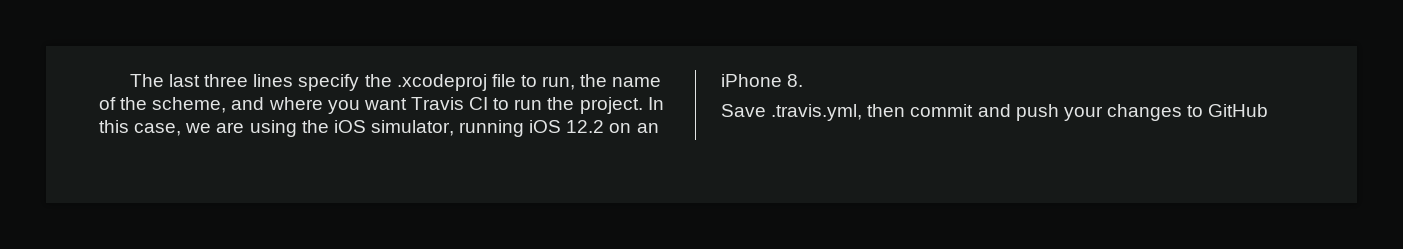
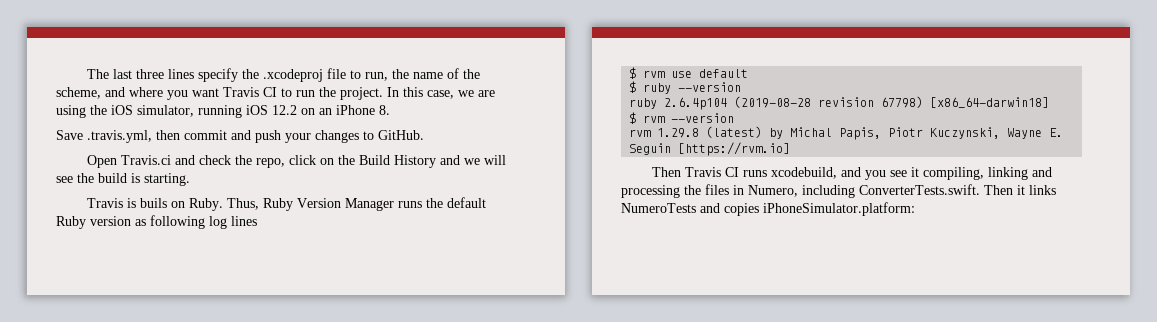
- Save .travis.yml, then commit and push your changes to GitHub
+ Save .travis.yml, then commit and push your changes to GitHub.
+ Open Travis.ci and check the repo, click on the Build History and we will see the build is starting.
+ Travis is buils on Ruby. Thus, Ruby Version Manager runs the default Ruby version as following log lines
+ $ rvm use default
+ $ ruby --version
+ ruby 2.6.4p104 (2019-08-28 revision 67798) [x86_64-darwin18]
+ $ rvm --version
+ rvm 1.29.8 (latest) by Michal Papis, Piotr Kuczynski, Wayne E. Seguin [https://rvm.io]
+ Then Travis CI runs xcodebuild, and you see it compiling, linking and processing the files in Numero, including ConverterTests.swift. Then it links NumeroTests and copies iPhoneSimulator.platform:

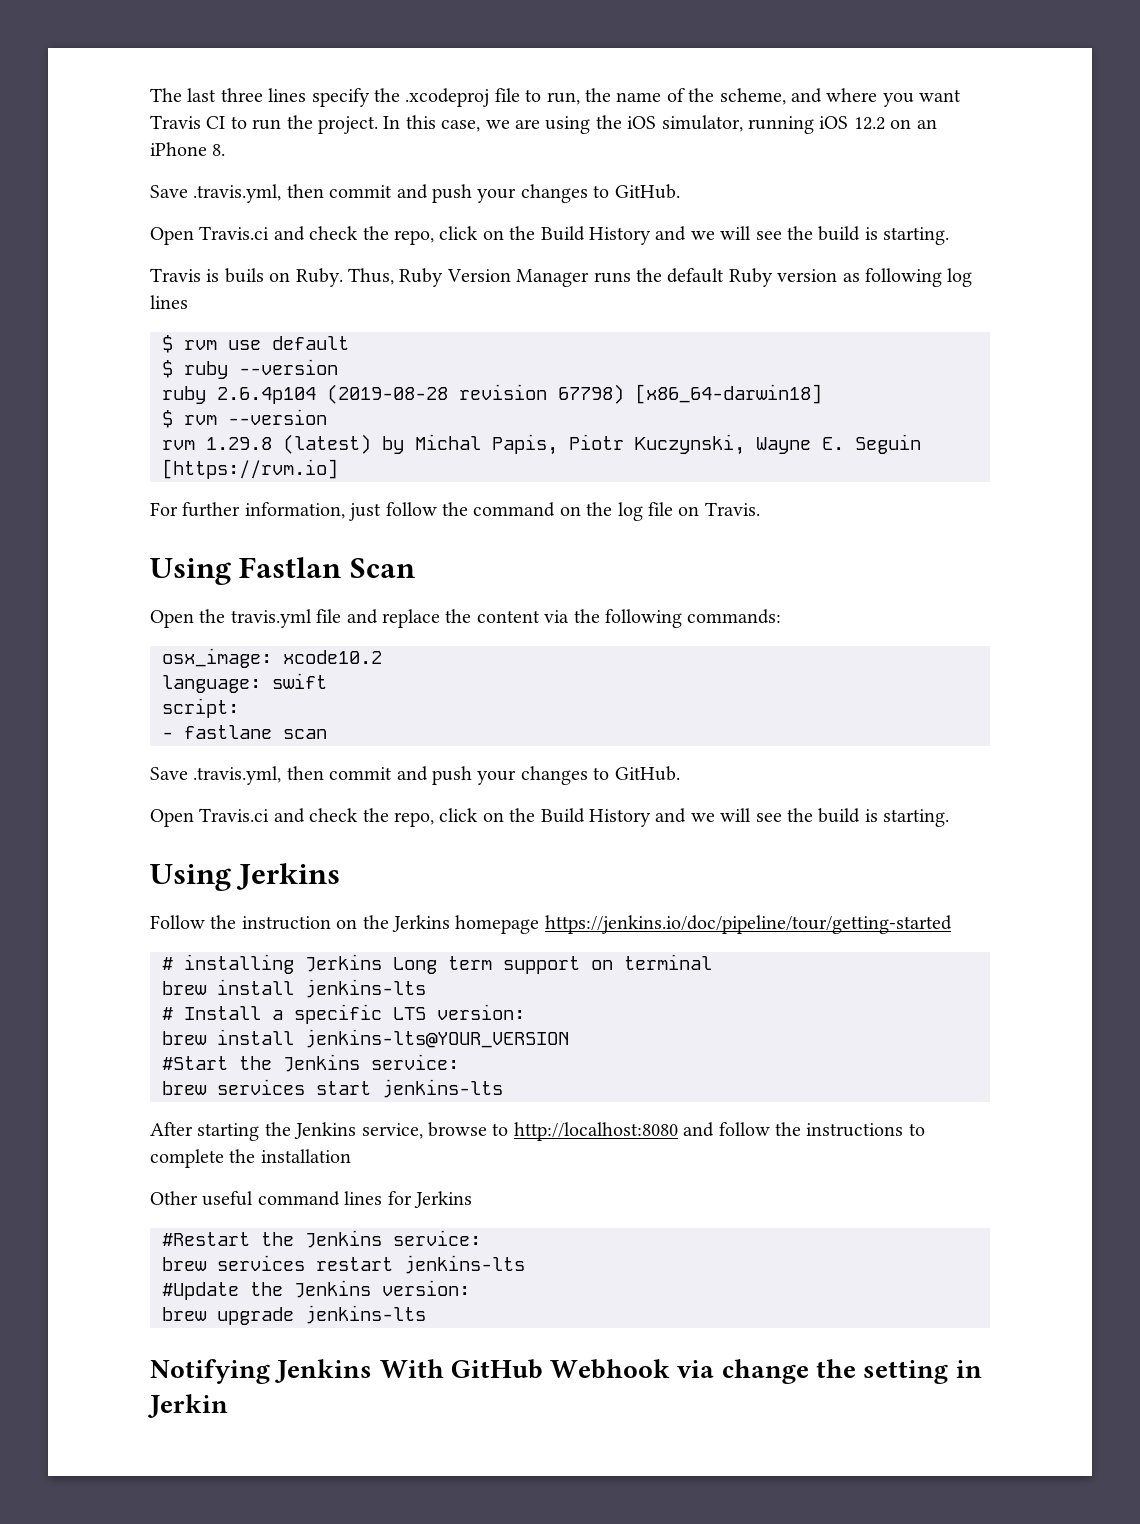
- Then Travis CI runs xcodebuild, and you see it compiling, linking and processing the files in Numero, including ConverterTests.swift. Then it links NumeroTests and copies iPhoneSimulator.platform:
+ For further information, just follow the command on the log file on Travis.
+ Using Fastlan Scan
+ Open the travis.yml file and replace the content via the following commands:
+ osx_image: xcode10.2
+ language: swift
+ script:
+ - fastlane scan
+ Save .travis.yml, then commit and push your changes to GitHub.
+ Open Travis.ci and check the repo, click on the Build History and we will see the build is starting.
+ Using Jerkins
+ Follow the instruction on the Jerkins homepage https://jenkins.io/doc/pipeline/tour/getting-started
+ # installing Jerkins Long term support on terminal
+ brew install jenkins-lts
+ # Install a specific LTS version:
+ brew install jenkins-lts@YOUR_VERSION
+ #Start the Jenkins service:
+ brew services start jenkins-lts
+ After starting the Jenkins service, browse to http://localhost:8080 and follow the instructions to complete the installation
+ Other useful command lines for Jerkins
+ #Restart the Jenkins service:
+ brew services restart jenkins-lts
+ #Update the Jenkins version:
+ brew upgrade jenkins-lts
+ Notifying Jenkins With GitHub Webhook via change the setting in Jerkin

